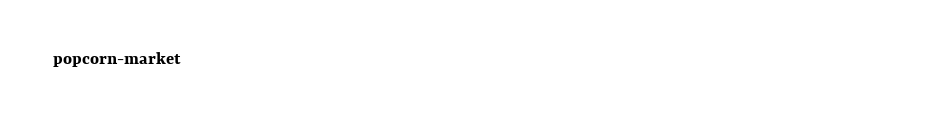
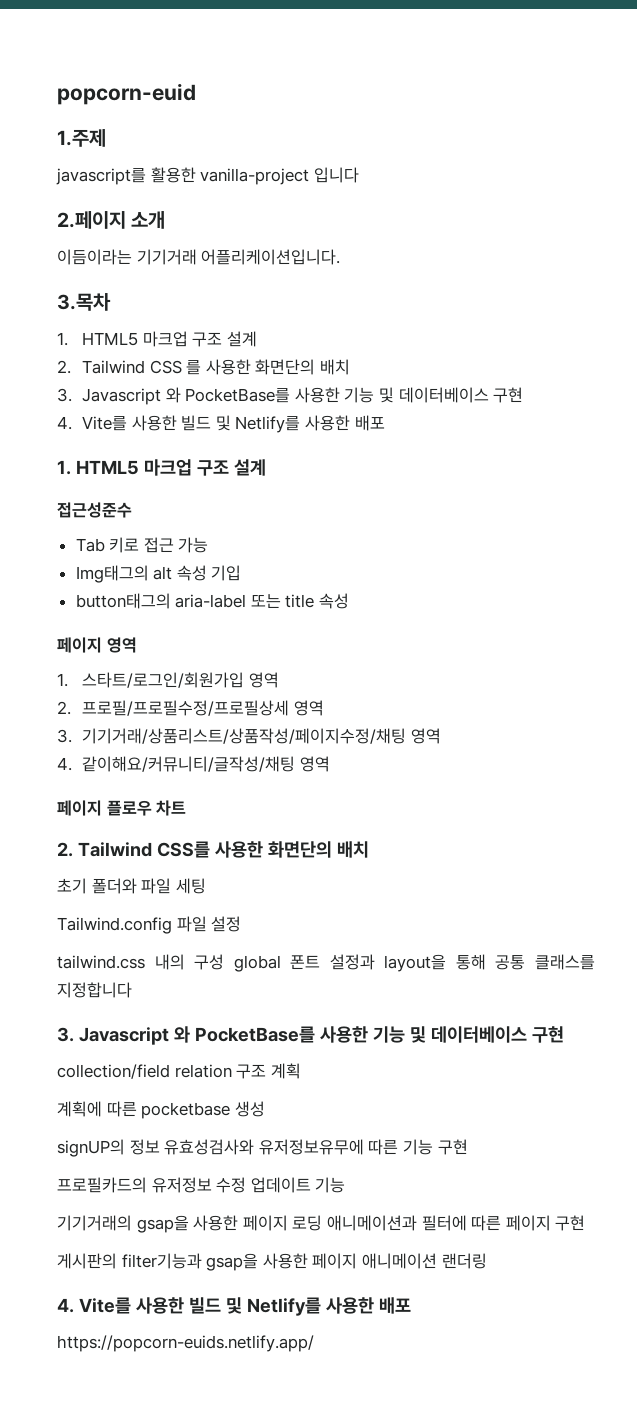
- popcorn-market
+ popcorn-euid
+ 1.주제
+ javascript를 활용한 vanilla-project 입니다
+ 2.페이지 소개
+ 이듬이라는 기기거래 어플리케이션입니다.
+ 3.목차
+ 1. HTML5 마크업 구조 설계
+ 2. Tailwind CSS 를 사용한 화면단의 배치
+ 3. Javascript 와 PocketBase를 사용한 기능 및 데이터베이스 구현
+ 4. Vite를 사용한 빌드 및 Netlify를 사용한 배포
+ 1. HTML5 마크업 구조 설계
+ 접근성준수
+ Tab 키로 접근 가능
+ Img태그의 alt 속성 기입
+ button태그의 aria-label 또는 title 속성
+ 페이지 영역
+ 1. 스타트/로그인/회원가입 영역
+ 2. 프로필/프로필수정/프로필상세 영역
+ 3. 기기거래/상품리스트/상품작성/페이지수정/채팅 영역
+ 4. 같이해요/커뮤니티/글작성/채팅 영역
+ 페이지 플로우 차트
+ 2. Tailwind CSS를 사용한 화면단의 배치
+ 초기 폴더와 파일 세팅
+ Tailwind.config 파일 설정
+ tailwind.css 내의 구성 global 폰트 설정과 layout을 통해 공통 클래스를 지정합니다
+ 3. Javascript 와 PocketBase를 사용한 기능 및 데이터베이스 구현
+ collection/field relation 구조 계획
+ 계획에 따른 pocketbase 생성
+ signUP의 정보 유효성검사와 유저정보유무에 따른 기능 구현
+ 프로필카드의 유저정보 수정 업데이트 기능
+ 기기거래의 gsap을 사용한 페이지 로딩 애니메이션과 필터에 따른 페이지 구현
+ 게시판의 filter기능과 gsap을 사용한 페이지 애니메이션 랜더링
+ 4. Vite를 사용한 빌드 및 Netlify를 사용한 배포
+ https://popcorn-euids.netlify.app/

